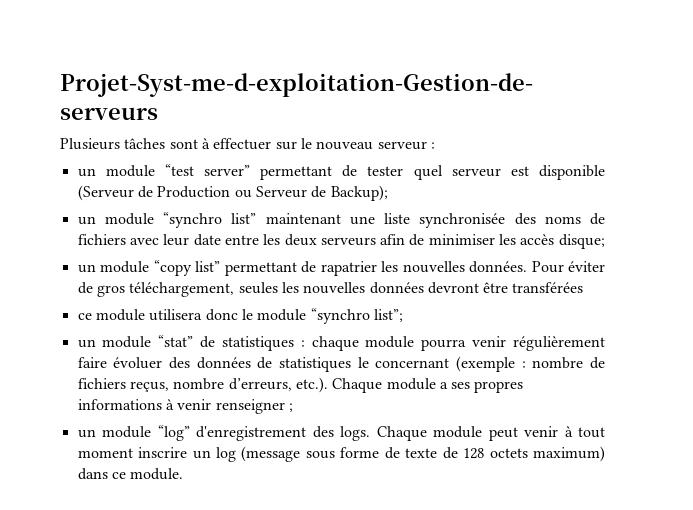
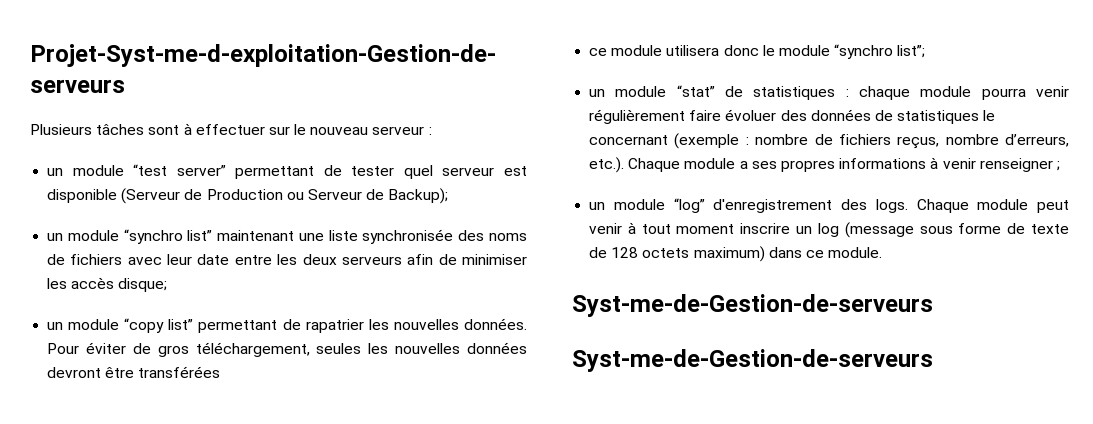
  Chaque module peut venir à tout moment inscrire un log (message sous forme de texte de 128 octets maximum) dans ce module.
+ Syst-me-de-Gestion-de-serveurs
+ Syst-me-de-Gestion-de-serveurs

